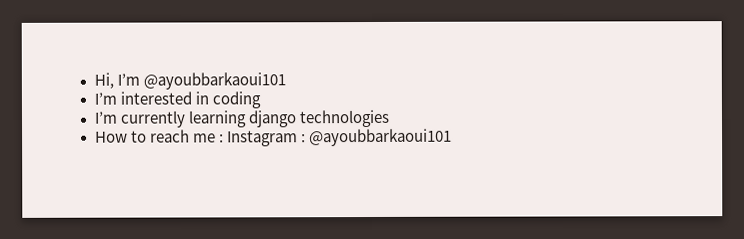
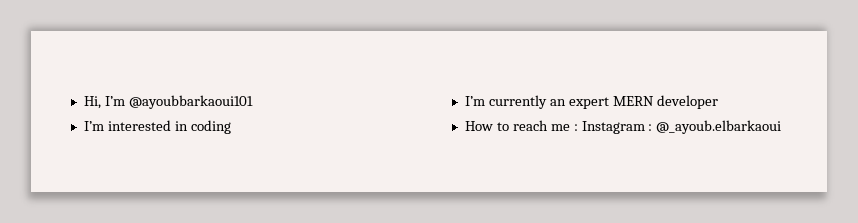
- I’m currently learning django technologies
+ I’m currently an expert MERN developer
- How to reach me : Instagram : @ayoubbarkaoui101
+ How to reach me : Instagram : @_ayoub.elbarkaoui

